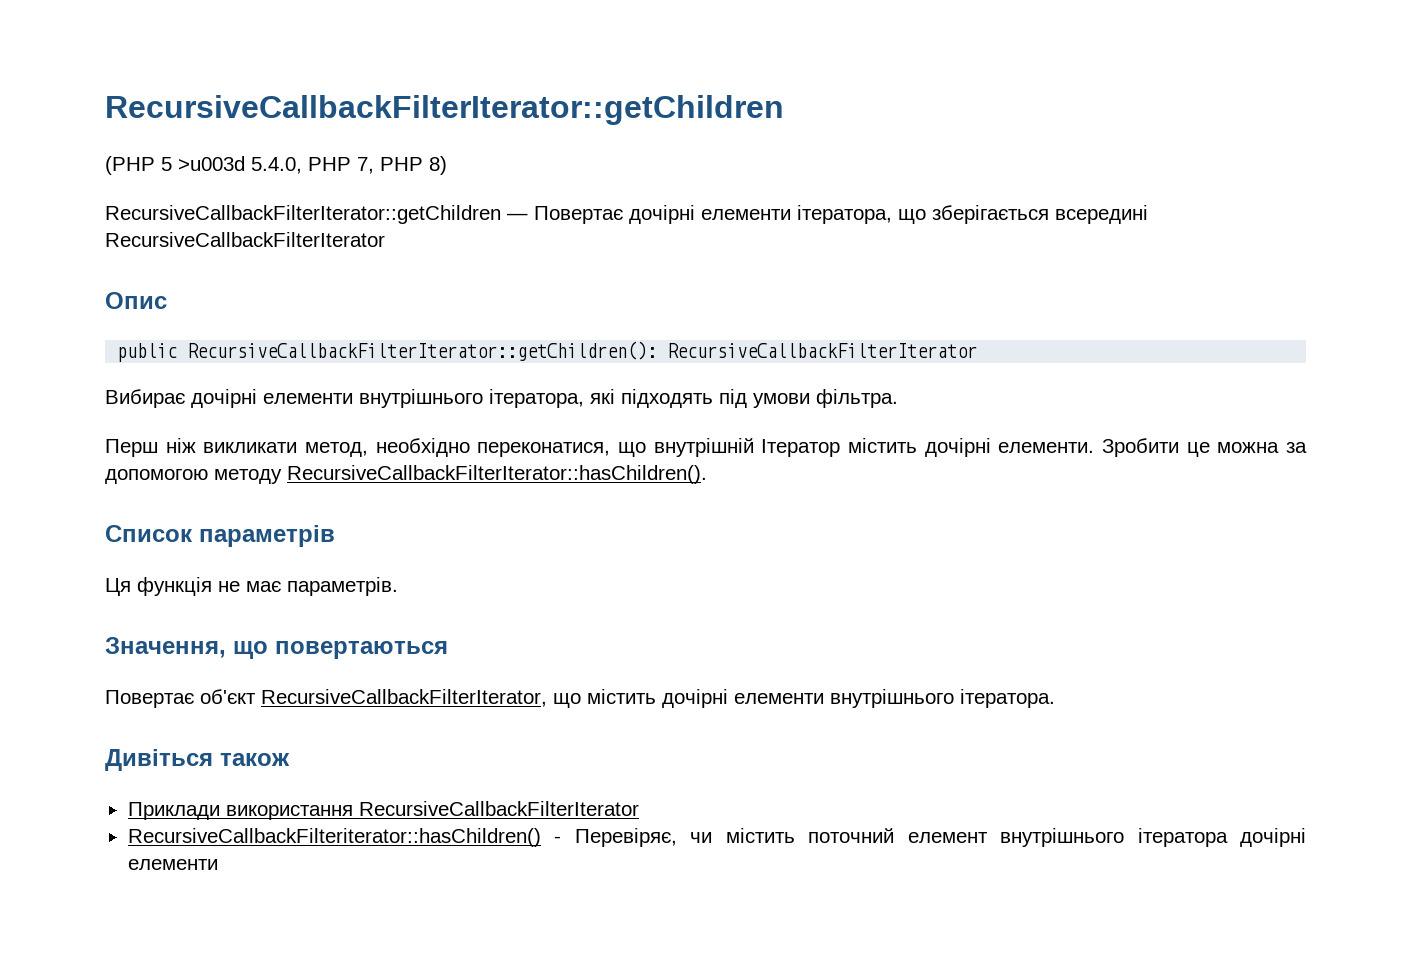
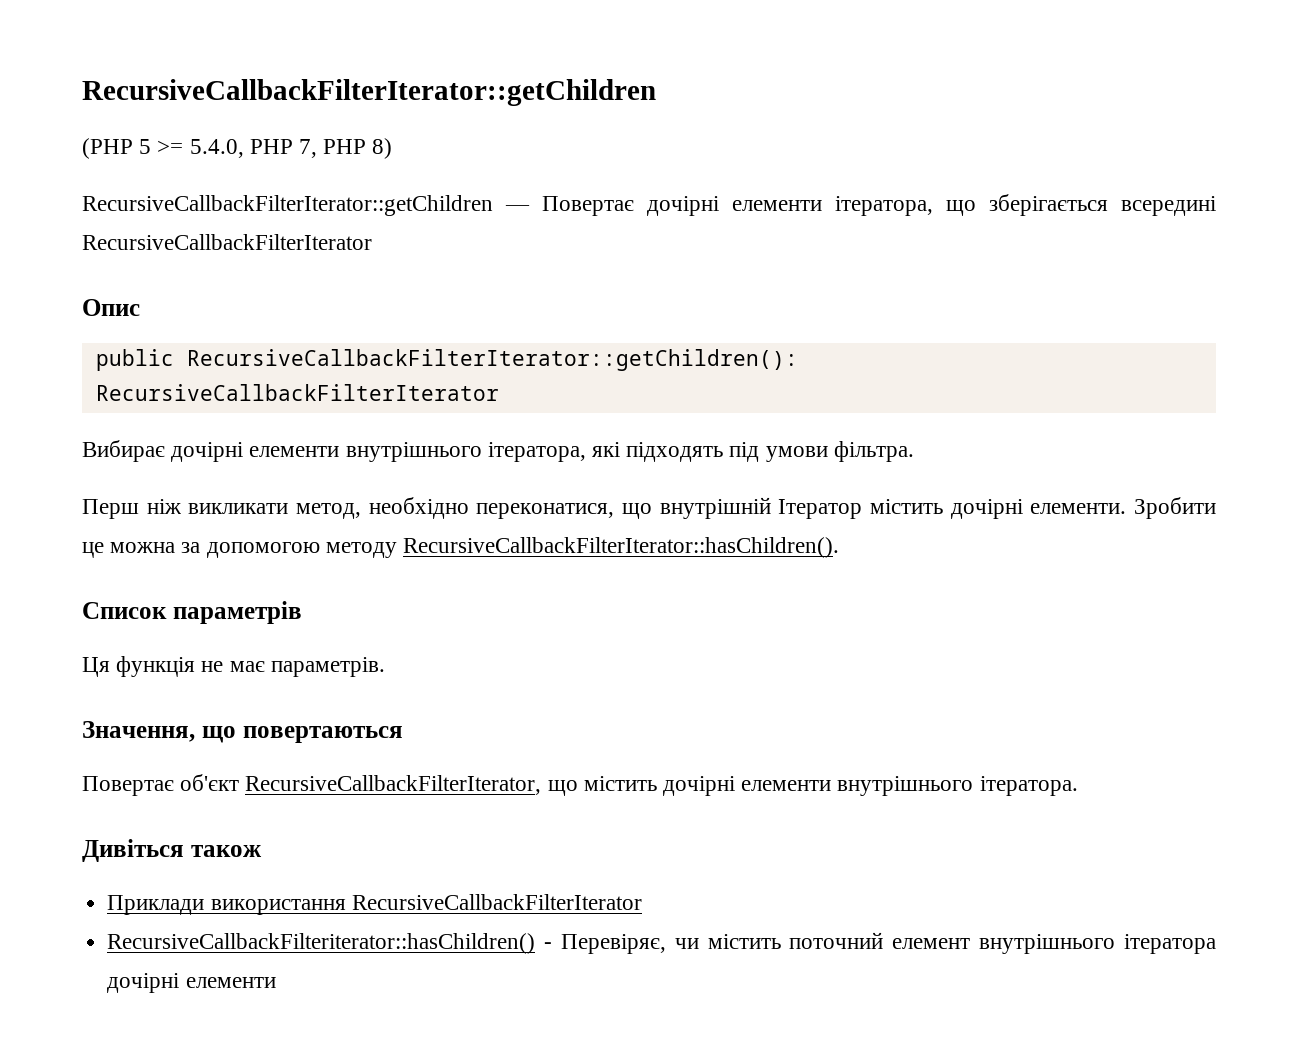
- (PHP 5 >u003d 5.4.0, PHP 7, PHP 8)
+ (PHP 5 >= 5.4.0, PHP 7, PHP 8)

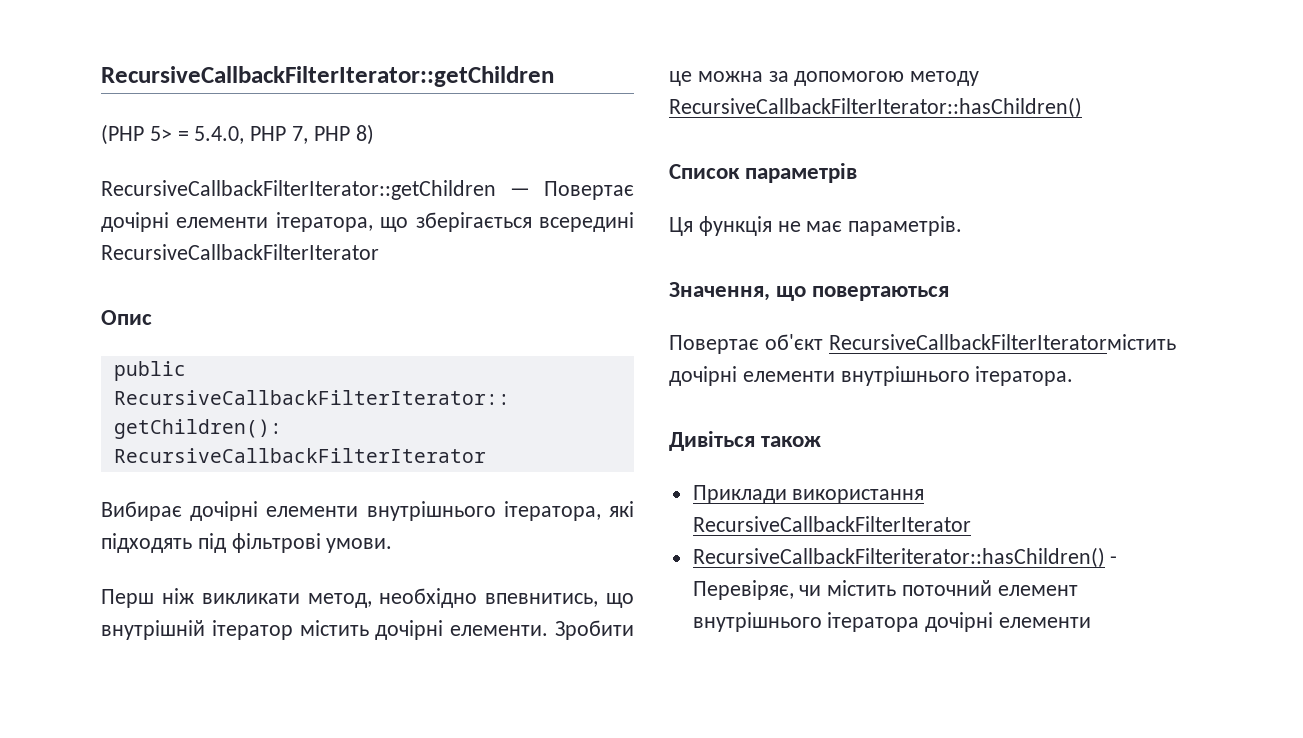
- (PHP 5 >= 5.4.0, PHP 7, PHP 8)
+ (PHP 5> = 5.4.0, PHP 7, PHP 8)
- Вибирає дочірні елементи внутрішнього ітератора, які підходять під умови фільтра.
+ Вибирає дочірні елементи внутрішнього ітератора, які підходять під фільтрові умови.
- Перш ніж викликати метод, необхідно переконатися, що внутрішній Ітератор містить дочірні елементи.
+ Перш ніж викликати метод, необхідно впевнитись, що внутрішній ітератор містить дочірні елементи.
- Зробити це можна за допомогою методу RecursiveCallbackFilterIterator::hasChildren().
+ Зробити це можна за допомогою методу RecursiveCallbackFilterIterator::hasChildren()
- Повертає об'єкт RecursiveCallbackFilterIterator, що містить дочірні елементи внутрішнього ітератора.
+ Повертає об'єкт RecursiveCallbackFilterIteratorмістить дочірні елементи внутрішнього ітератора.

